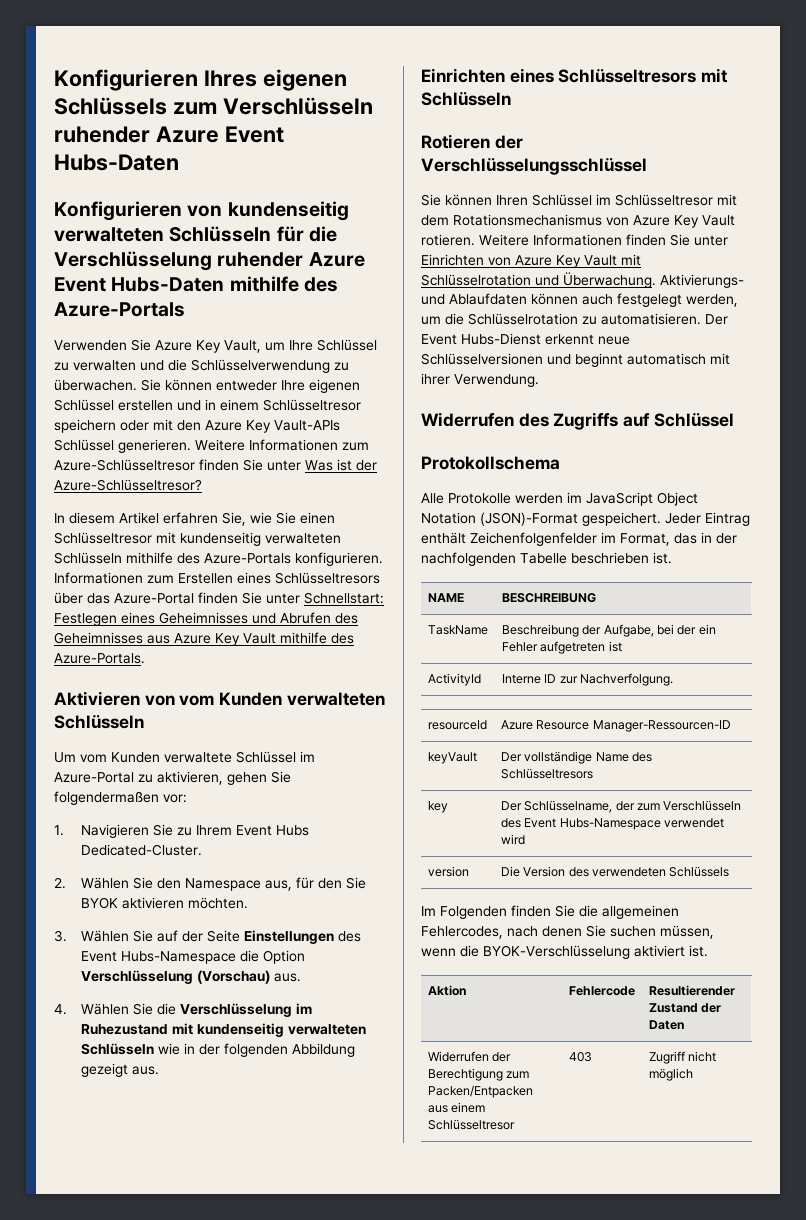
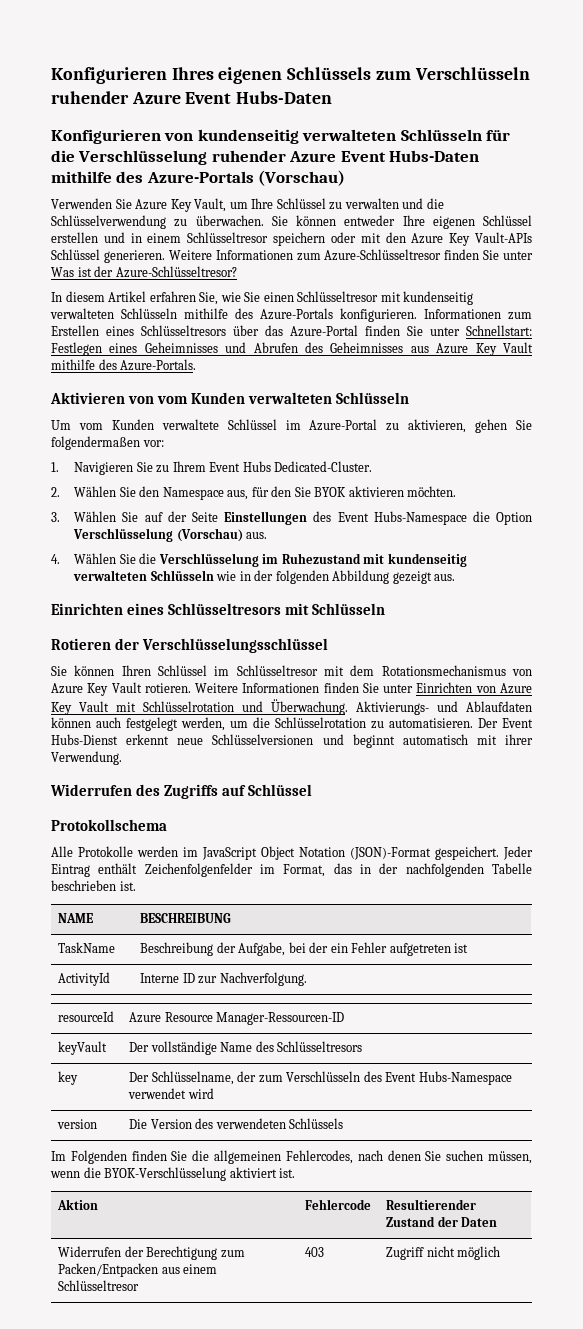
- Konfigurieren von kundenseitig verwalteten Schlüsseln für die Verschlüsselung ruhender Azure Event Hubs-Daten mithilfe des Azure-Portals
+ Konfigurieren von kundenseitig verwalteten Schlüsseln für die Verschlüsselung ruhender Azure Event Hubs-Daten mithilfe des Azure-Portals (Vorschau)

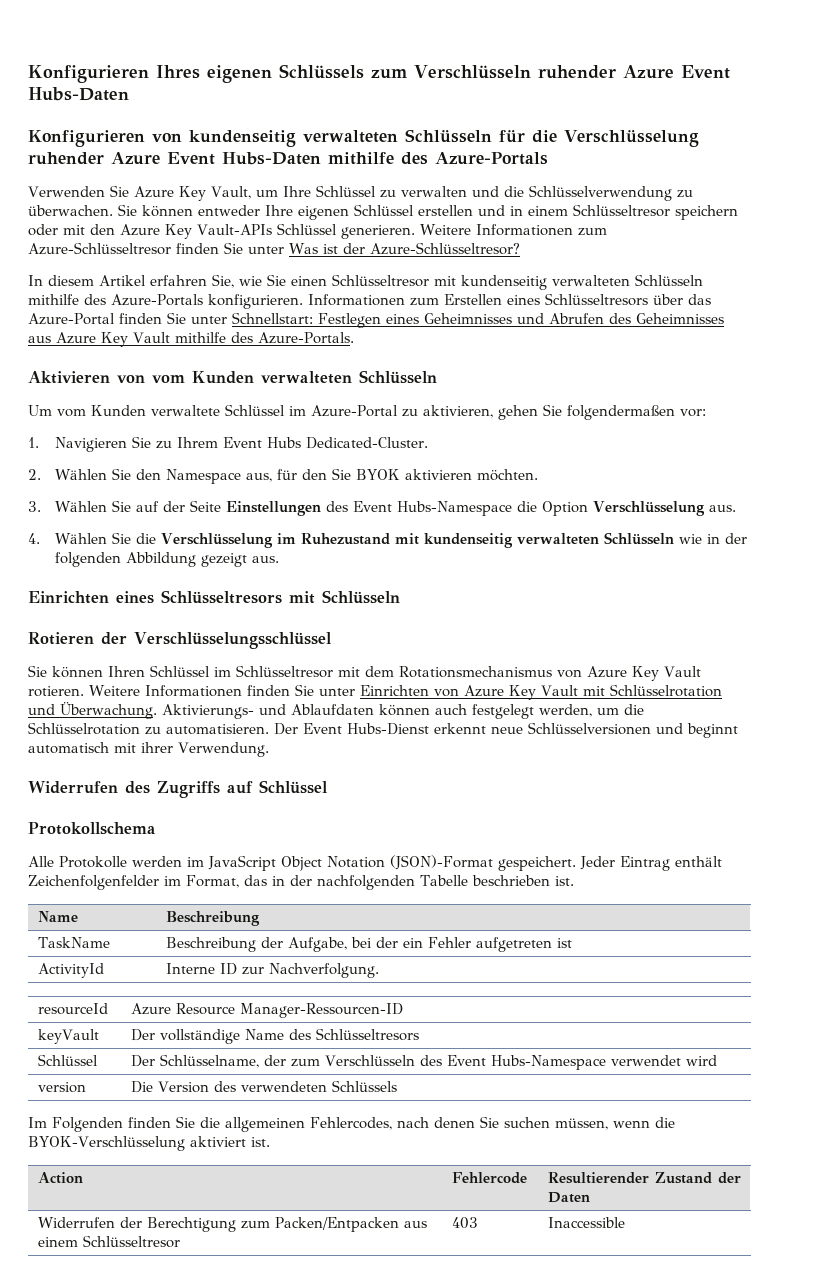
- Konfigurieren von kundenseitig verwalteten Schlüsseln für die Verschlüsselung ruhender Azure Event Hubs-Daten mithilfe des Azure-Portals (Vorschau)
+ Konfigurieren von kundenseitig verwalteten Schlüsseln für die Verschlüsselung ruhender Azure Event Hubs-Daten mithilfe des Azure-Portals
- 3. Wählen Sie auf der Seite Einstellungen des Event Hubs-Namespace die Option Verschlüsselung (Vorschau) aus.
+ 3. Wählen Sie auf der Seite Einstellungen des Event Hubs-Namespace die Option Verschlüsselung aus.
- NAME | BESCHREIBUNG
+ Name | Beschreibung
- key | Der Schlüsselname, der zum Verschlüsseln des Event Hubs-Namespace verwendet wird
+ Schlüssel | Der Schlüsselname, der zum Verschlüsseln des Event Hubs-Namespace verwendet wird
- Aktion | Fehlercode | Resultierender Zustand der Daten
+ Action | Fehlercode | Resultierender Zustand der Daten
- Widerrufen der Berechtigung zum Packen/Entpacken aus einem Schlüsseltresor | 403 | Zugriff nicht möglich
+ Widerrufen der Berechtigung zum Packen/Entpacken aus einem Schlüsseltresor | 403 | Inaccessible

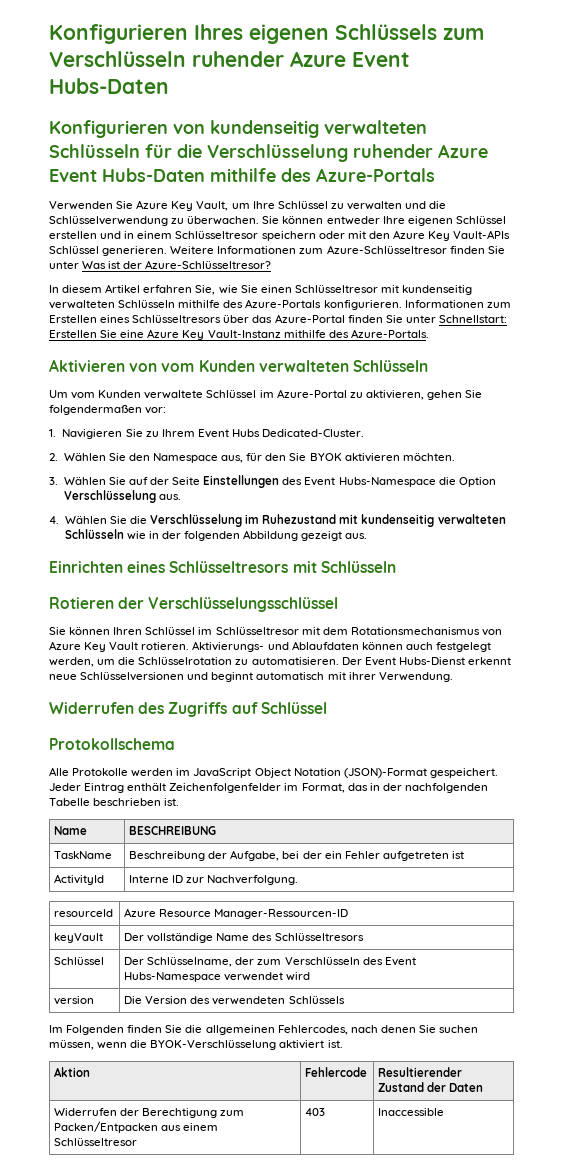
- Informationen zum Erstellen eines Schlüsseltresors über das Azure-Portal finden Sie unter Schnellstart: Festlegen eines Geheimnisses und Abrufen des Geheimnisses aus Azure Key Vault mithilfe des Azure-Portals.
+ Informationen zum Erstellen eines Schlüsseltresors über das Azure-Portal finden Sie unter Schnellstart: Erstellen Sie eine Azure Key Vault-Instanz mithilfe des Azure-Portals.
- Weitere Informationen finden Sie unter Einrichten von Azure Key Vault mit Schlüsselrotation und Überwachung.
- Name | Beschreibung
+ Name | BESCHREIBUNG
- Action | Fehlercode | Resultierender Zustand der Daten
+ Aktion | Fehlercode | Resultierender Zustand der Daten

